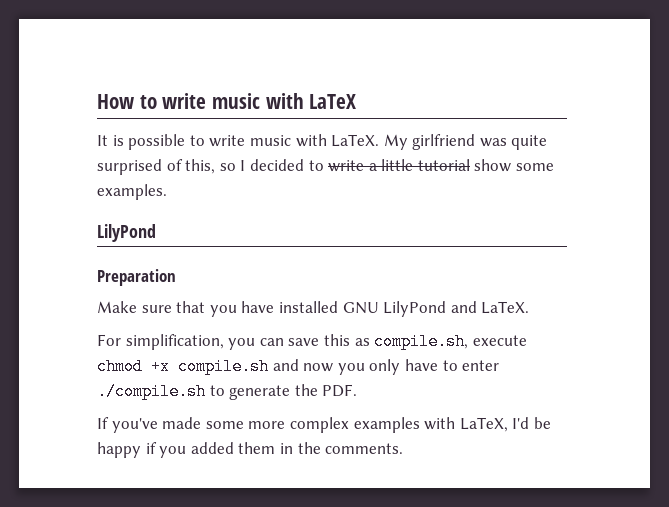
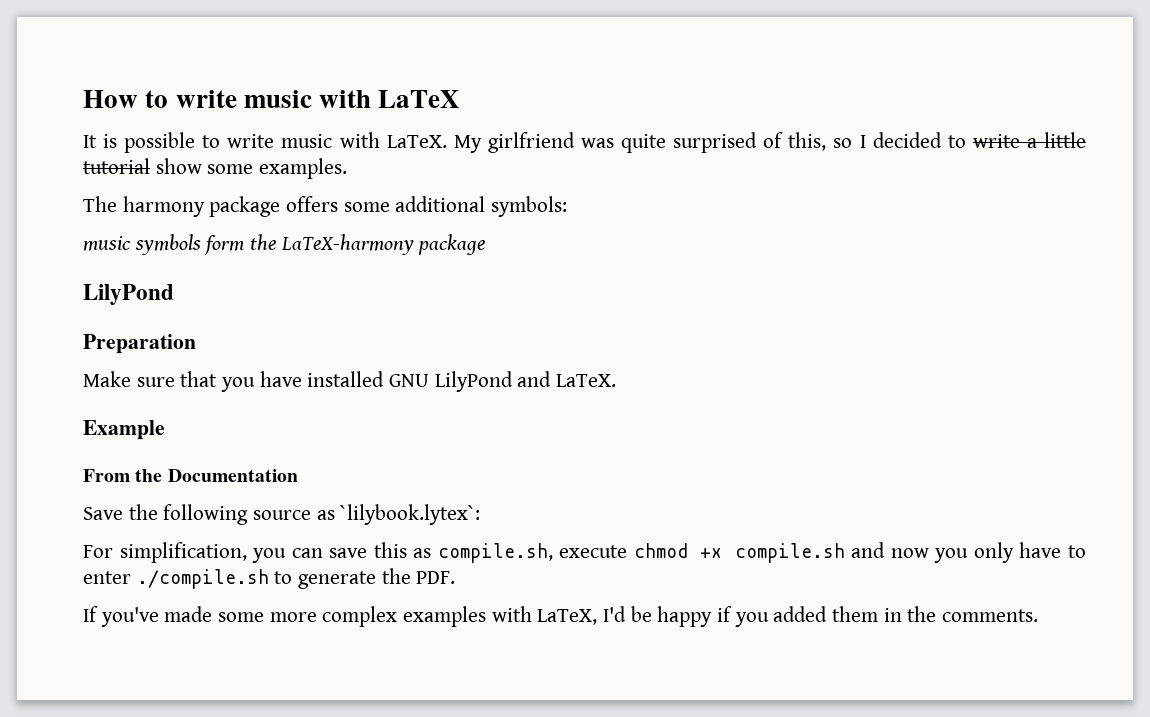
+ The harmony package offers some additional symbols:
+ music symbols form the LaTeX-harmony package
+ Example
+ From the Documentation
+ Save the following source as `lilybook.lytex`:

